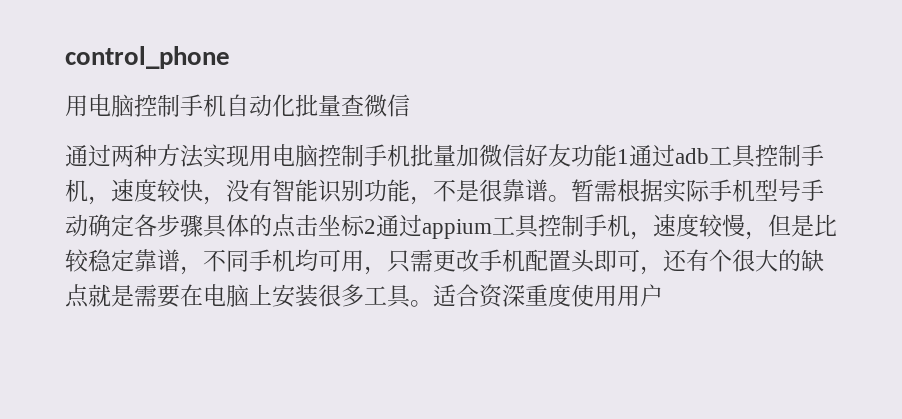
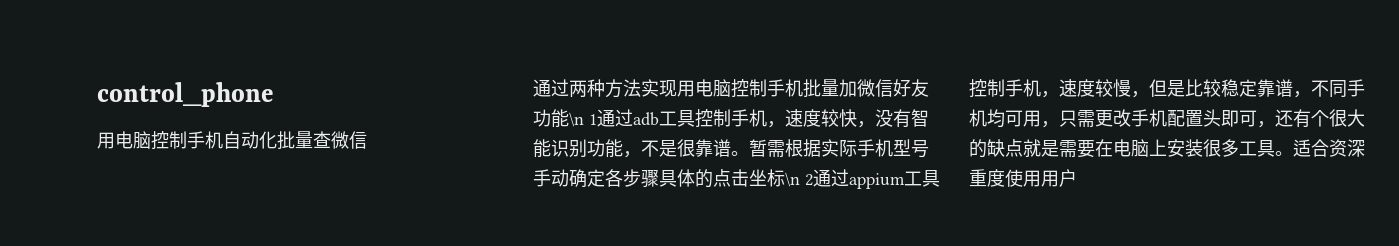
- 通过两种方法实现用电脑控制手机批量加微信好友功能1通过adb工具控制手机，速度较快，没有智能识别功能，不是很靠谱。
+ 通过两种方法实现用电脑控制手机批量加微信好友功能\n 1通过adb工具控制手机，速度较快，没有智能识别功能，不是很靠谱。
- 暂需根据实际手机型号手动确定各步骤具体的点击坐标2通过appium工具控制手机，速度较慢，但是比较稳定靠谱，不同手机均可用，只需更改手机配置头即可，还有个很大的缺点就是需要在电脑上安装很多工具。
+ 暂需根据实际手机型号手动确定各步骤具体的点击坐标\n 2通过appium工具控制手机，速度较慢，但是比较稳定靠谱，不同手机均可用，只需更改手机配置头即可，还有个很大的缺点就是需要在电脑上安装很多工具。

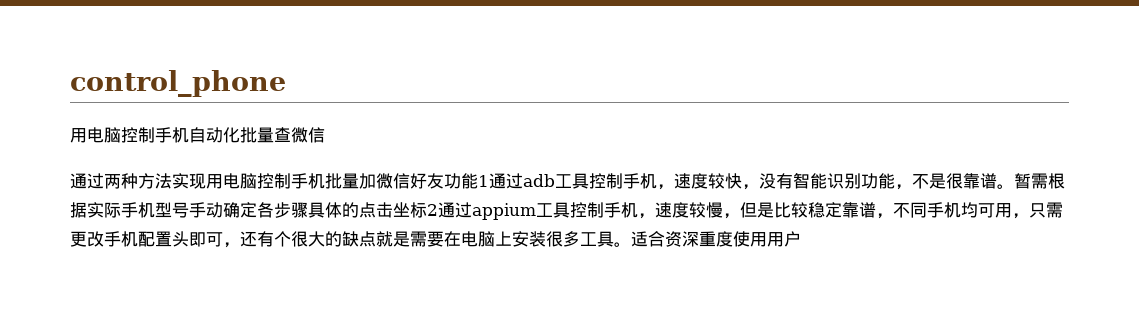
- 通过两种方法实现用电脑控制手机批量加微信好友功能\n 1通过adb工具控制手机，速度较快，没有智能识别功能，不是很靠谱。
+ 通过两种方法实现用电脑控制手机批量加微信好友功能1通过adb工具控制手机，速度较快，没有智能识别功能，不是很靠谱。
- 暂需根据实际手机型号手动确定各步骤具体的点击坐标\n 2通过appium工具控制手机，速度较慢，但是比较稳定靠谱，不同手机均可用，只需更改手机配置头即可，还有个很大的缺点就是需要在电脑上安装很多工具。
+ 暂需根据实际手机型号手动确定各步骤具体的点击坐标2通过appium工具控制手机，速度较慢，但是比较稳定靠谱，不同手机均可用，只需更改手机配置头即可，还有个很大的缺点就是需要在电脑上安装很多工具。

